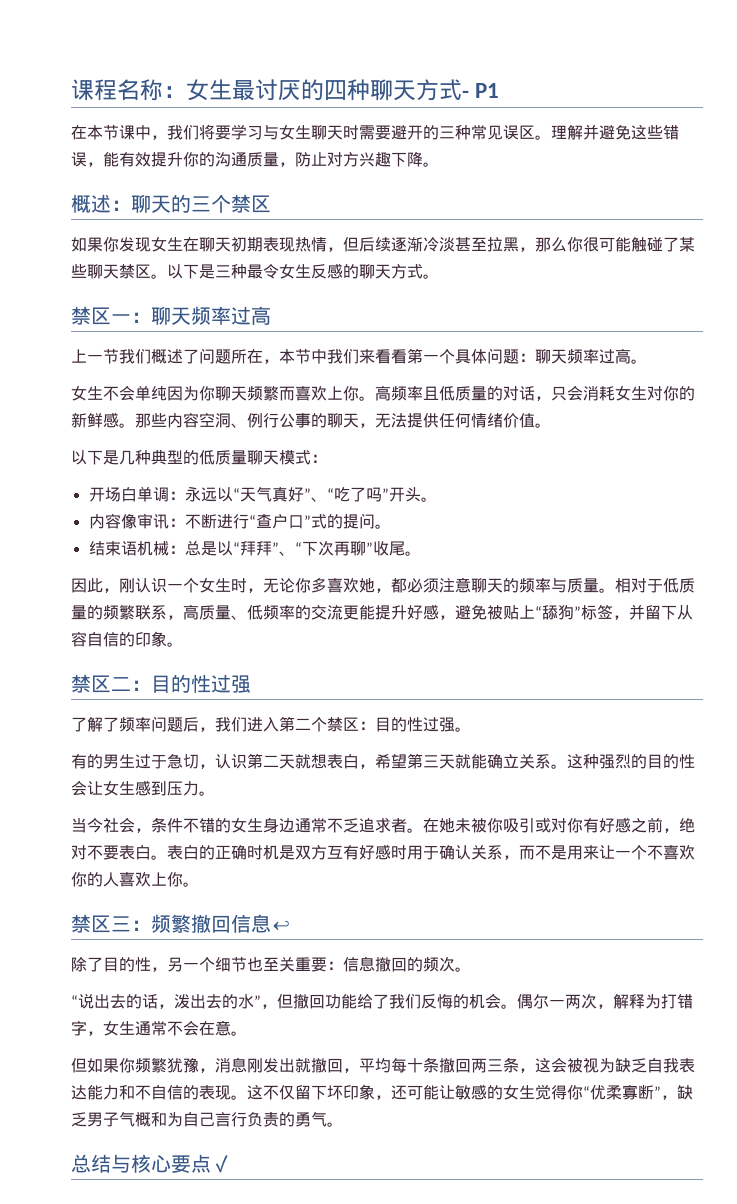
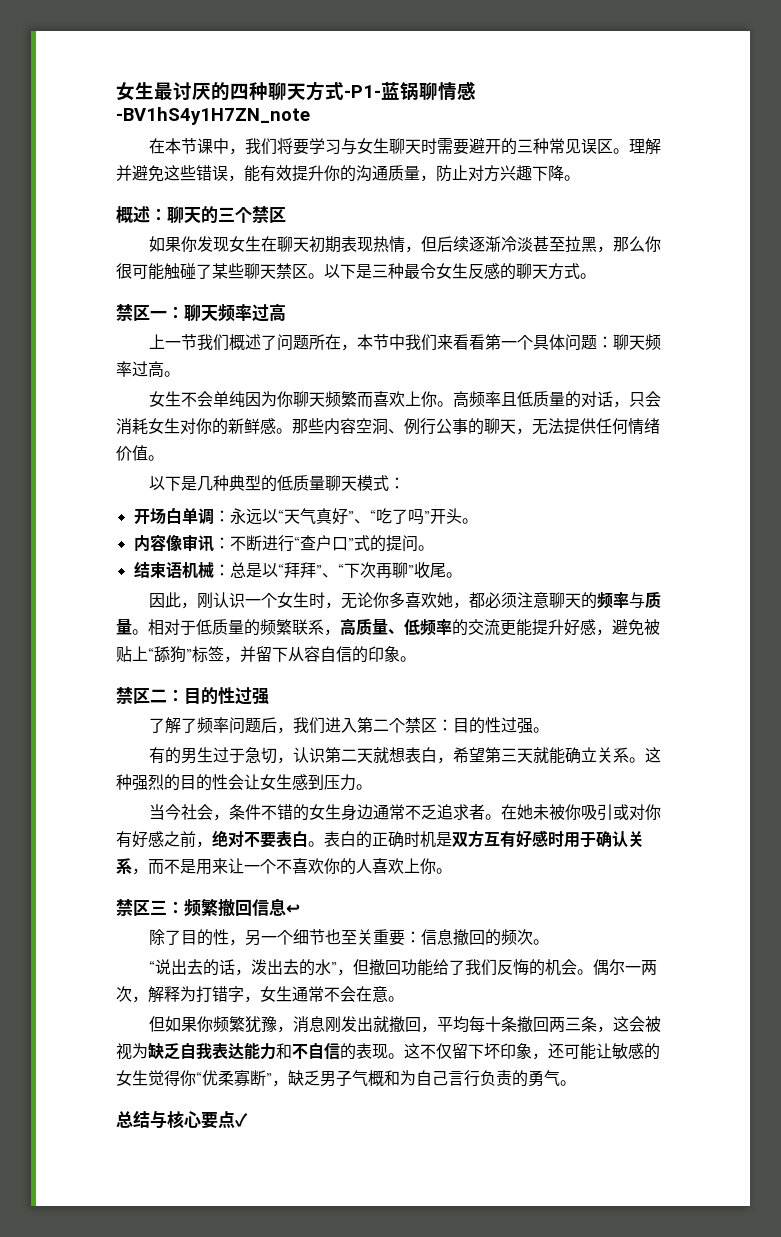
- 课程名称：女生最讨厌的四种聊天方式- P1
+ 女生最讨厌的四种聊天方式-P1-蓝锅聊情感-BV1hS4y1H7ZN_note

